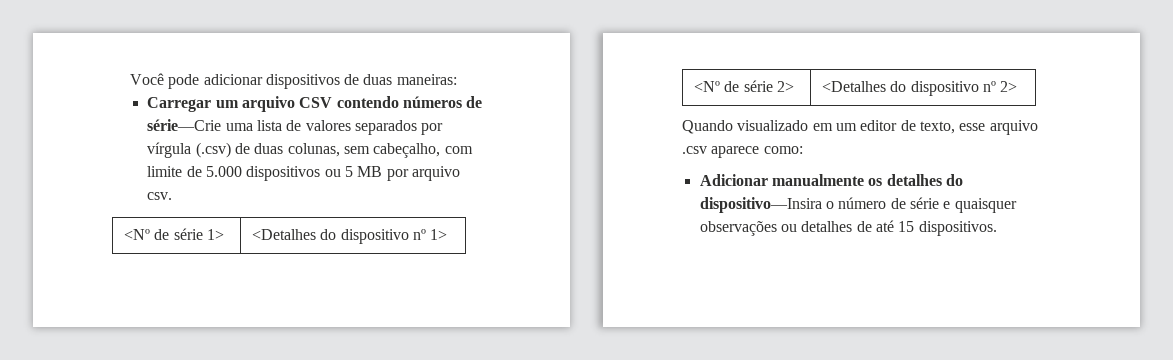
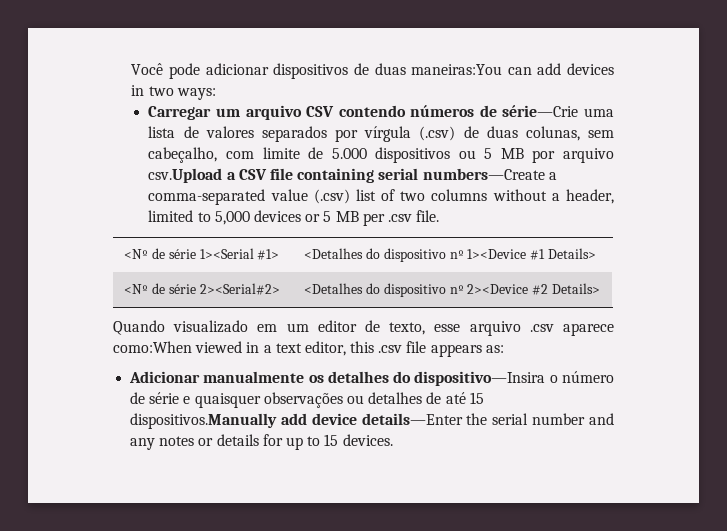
- Você pode adicionar dispositivos de duas maneiras:
+ Você pode adicionar dispositivos de duas maneiras:You can add devices in two ways:
- Carregar um arquivo CSV contendo números de série—Crie uma lista de valores separados por vírgula (.csv) de duas colunas, sem cabeçalho, com limite de 5.000 dispositivos ou 5 MB por arquivo csv.
- <Nº de série 1> | <Detalhes do dispositivo nº 1>
- <Nº de série 2> | <Detalhes do dispositivo nº 2>
+ Carregar um arquivo CSV contendo números de série—Crie uma lista de valores separados por vírgula (.csv) de duas colunas, sem cabeçalho, com limite de 5.000 dispositivos ou 5 MB por arquivo csv.Upload a CSV file containing serial numbers—Create a comma-separated value (.csv) list of two columns without a header, limited to 5,000 devices or 5 MB per .csv file.
+ <Nº de série 1><Serial #1> | <Detalhes do dispositivo nº 1><Device #1 Details>
+ <Nº de série 2><Serial#2> | <Detalhes do dispositivo nº 2><Device #2 Details>
- Quando visualizado em um editor de texto, esse arquivo .csv aparece como:
+ Quando visualizado em um editor de texto, esse arquivo .csv aparece como:When viewed in a text editor, this .csv file appears as:
- Adicionar manualmente os detalhes do dispositivo—Insira o número de série e quaisquer observações ou detalhes de até 15 dispositivos.
+ Adicionar manualmente os detalhes do dispositivo—Insira o número de série e quaisquer observações ou detalhes de até 15 dispositivos.Manually add device details—Enter the serial number and any notes or details for up to 15 devices.

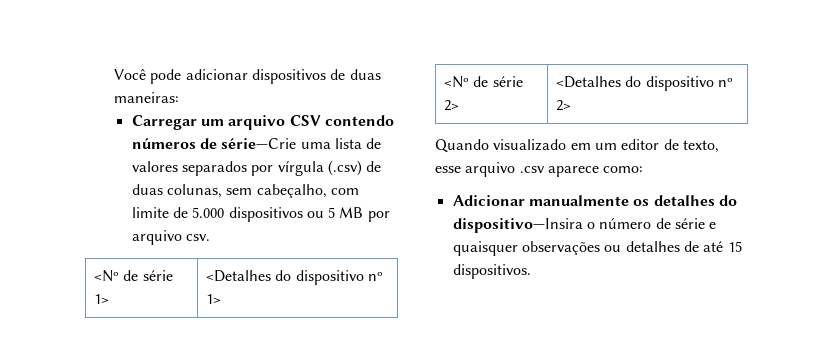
- Você pode adicionar dispositivos de duas maneiras:You can add devices in two ways:
+ Você pode adicionar dispositivos de duas maneiras:
- Carregar um arquivo CSV contendo números de série—Crie uma lista de valores separados por vírgula (.csv) de duas colunas, sem cabeçalho, com limite de 5.000 dispositivos ou 5 MB por arquivo csv.Upload a CSV file containing serial numbers—Create a comma-separated value (.csv) list of two columns without a header, limited to 5,000 devices or 5 MB per .csv file.
- <Nº de série 1><Serial #1> | <Detalhes do dispositivo nº 1><Device #1 Details>
- <Nº de série 2><Serial#2> | <Detalhes do dispositivo nº 2><Device #2 Details>
+ Carregar um arquivo CSV contendo números de série—Crie uma lista de valores separados por vírgula (.csv) de duas colunas, sem cabeçalho, com limite de 5.000 dispositivos ou 5 MB por arquivo csv.
+ <Nº de série 1> | <Detalhes do dispositivo nº 1>
+ <Nº de série 2> | <Detalhes do dispositivo nº 2>
- Quando visualizado em um editor de texto, esse arquivo .csv aparece como:When viewed in a text editor, this .csv file appears as:
+ Quando visualizado em um editor de texto, esse arquivo .csv aparece como:
- Adicionar manualmente os detalhes do dispositivo—Insira o número de série e quaisquer observações ou detalhes de até 15 dispositivos.Manually add device details—Enter the serial number and any notes or details for up to 15 devices.
+ Adicionar manualmente os detalhes do dispositivo—Insira o número de série e quaisquer observações ou detalhes de até 15 dispositivos.

